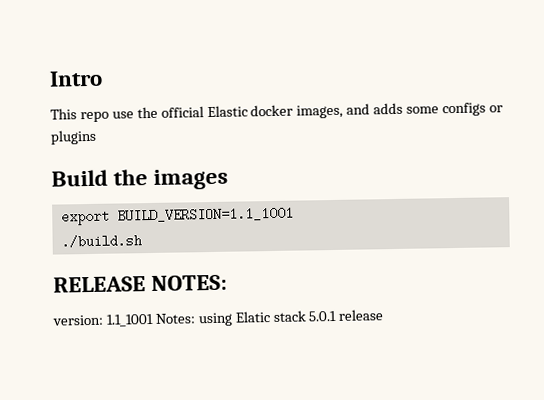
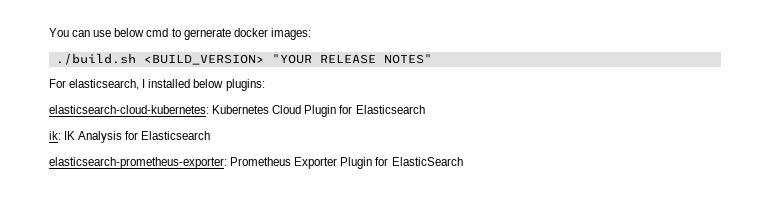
- Intro
- This repo use the official Elastic docker images, and adds some configs or plugins
- Build the images
- export BUILD_VERSION=1.1_1001
- ./build.sh
- RELEASE NOTES:
- version: 1.1_1001 Notes: using Elatic stack 5.0.1 release
+ You can use below cmd to gernerate docker images:
+ ./build.sh <BUILD_VERSION> "YOUR RELEASE NOTES"
+ For elasticsearch, I installed below plugins:
+ elasticsearch-cloud-kubernetes: Kubernetes Cloud Plugin for Elasticsearch
+ ik: IK Analysis for Elasticsearch
+ elasticsearch-prometheus-exporter: Prometheus Exporter Plugin for ElasticSearch

